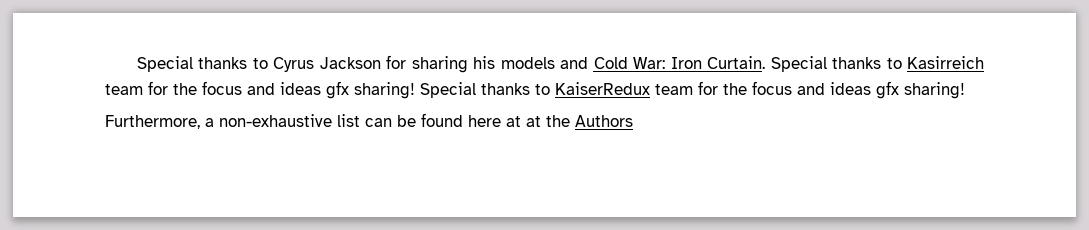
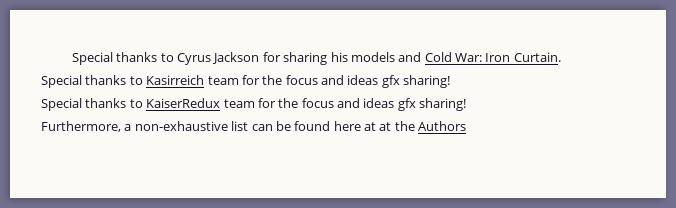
- Special thanks to Cyrus Jackson for sharing his models and Cold War: Iron Curtain. Special thanks to Kasirreich team for the focus and ideas gfx sharing! Special thanks to KaiserRedux team for the focus and ideas gfx sharing!
+ Special thanks to Cyrus Jackson for sharing his models and Cold War: Iron Curtain.
+ Special thanks to Kasirreich team for the focus and ideas gfx sharing!
+ Special thanks to KaiserRedux team for the focus and ideas gfx sharing!

